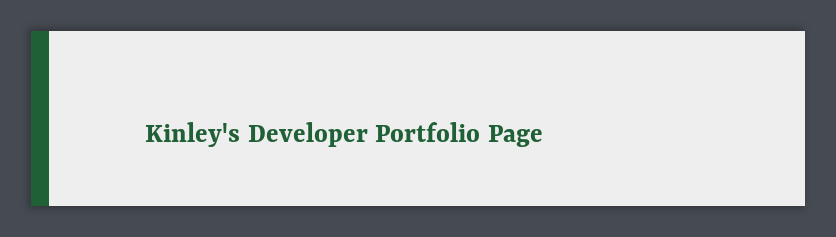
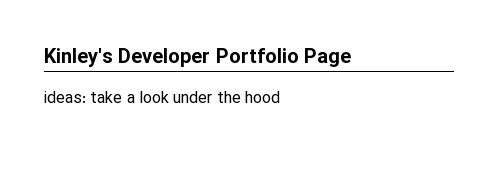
+ ideas: take a look under the hood

